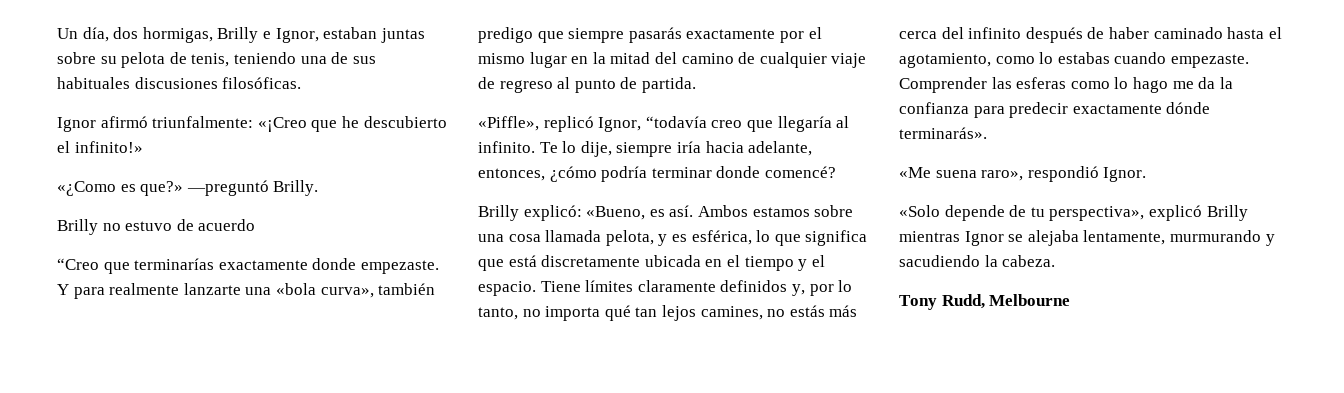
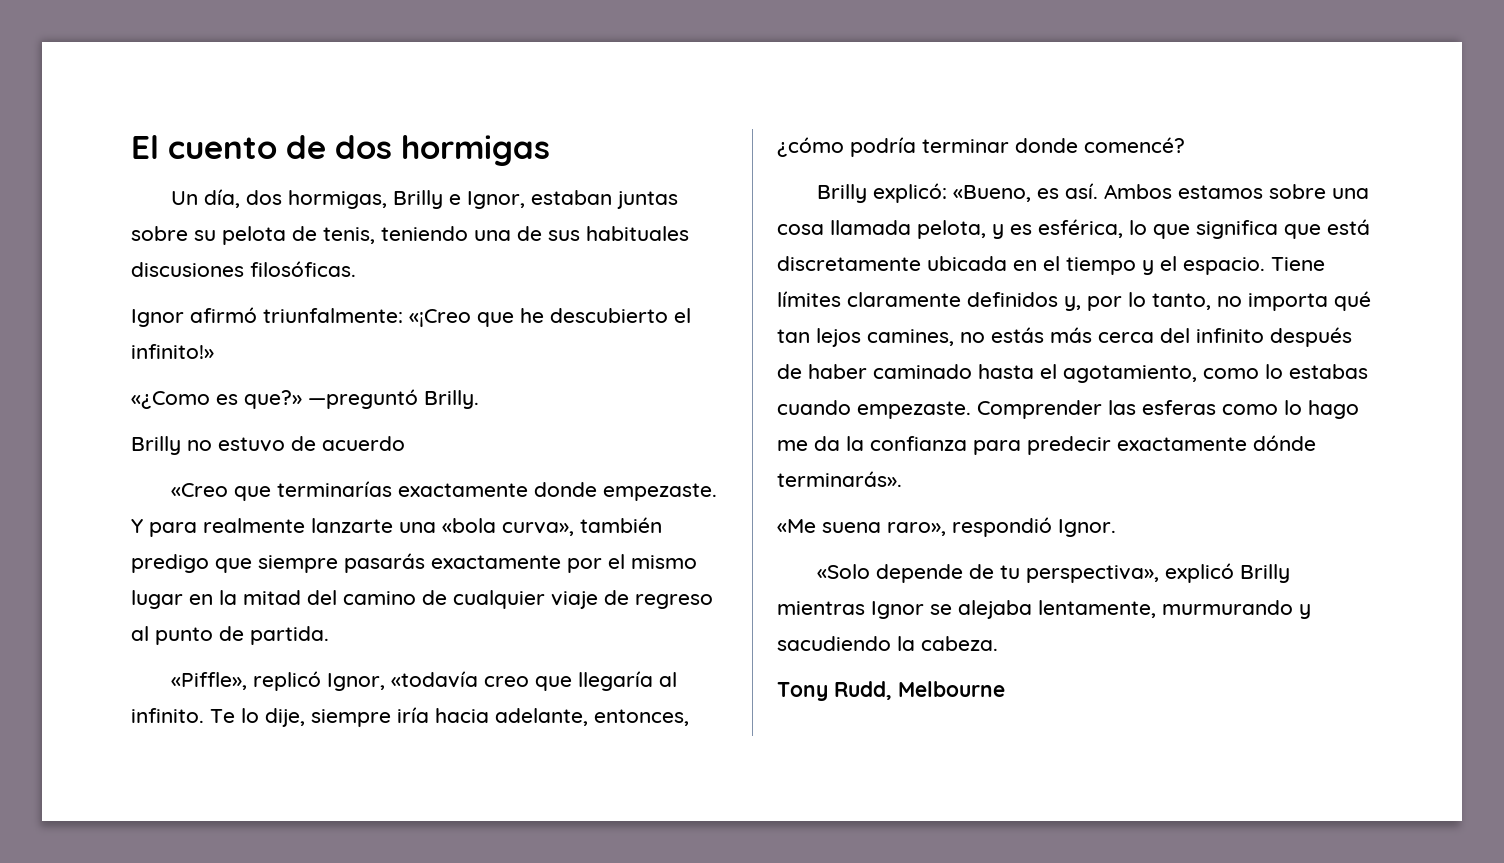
+ El cuento de dos hormigas
- “Creo que terminarías exactamente donde empezaste.
+ «Creo que terminarías exactamente donde empezaste.
- «Piffle», replicó Ignor, “todavía creo que llegaría al infinito.
+ «Piffle», replicó Ignor, «todavía creo que llegaría al infinito.

